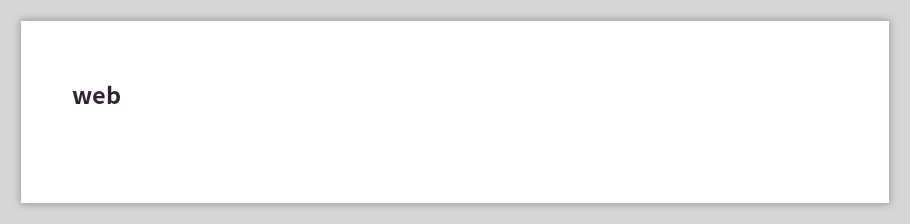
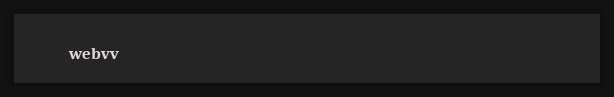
- web
+ webvv

